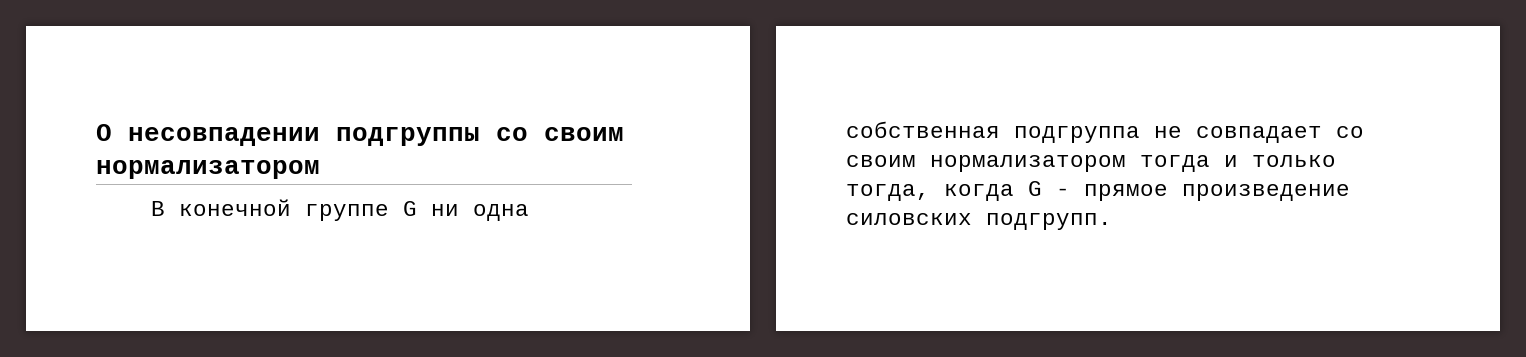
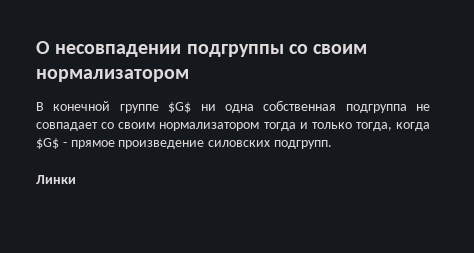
- В конечной группе G ни одна собственная подгруппа не совпадает со своим нормализатором тогда и только тогда, когда G - прямое произведение силовских подгрупп.
+ В конечной группе $G$ ни одна собственная подгруппа не совпадает со своим нормализатором тогда и только тогда, когда $G$ - прямое произведение силовских подгрупп.
+ Линки

